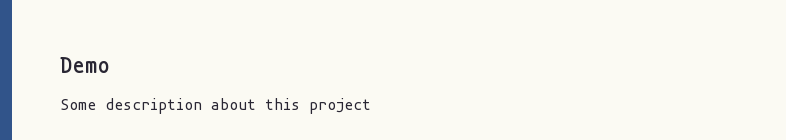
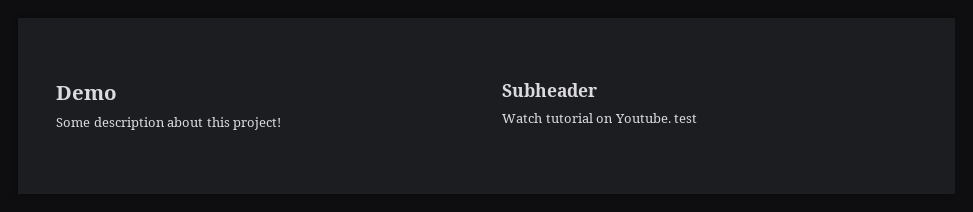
- Some description about this project
+ Some description about this project!
+ Subheader
+ Watch tutorial on Youtube. test

